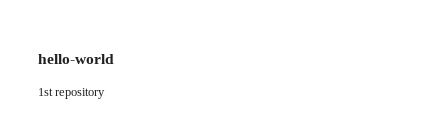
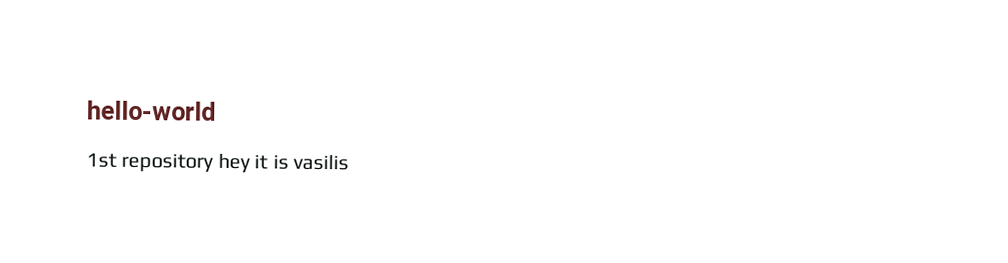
- 1st repository
+ 1st repository hey it is vasilis

